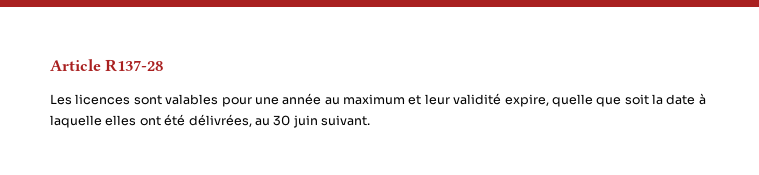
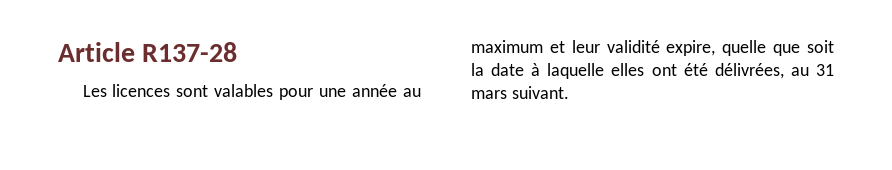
- Les licences sont valables pour une année au maximum et leur validité expire, quelle que soit la date à laquelle elles ont été délivrées, au 30 juin suivant.
+ Les licences sont valables pour une année au maximum et leur validité expire, quelle que soit la date à laquelle elles ont été délivrées, au 31 mars suivant.

